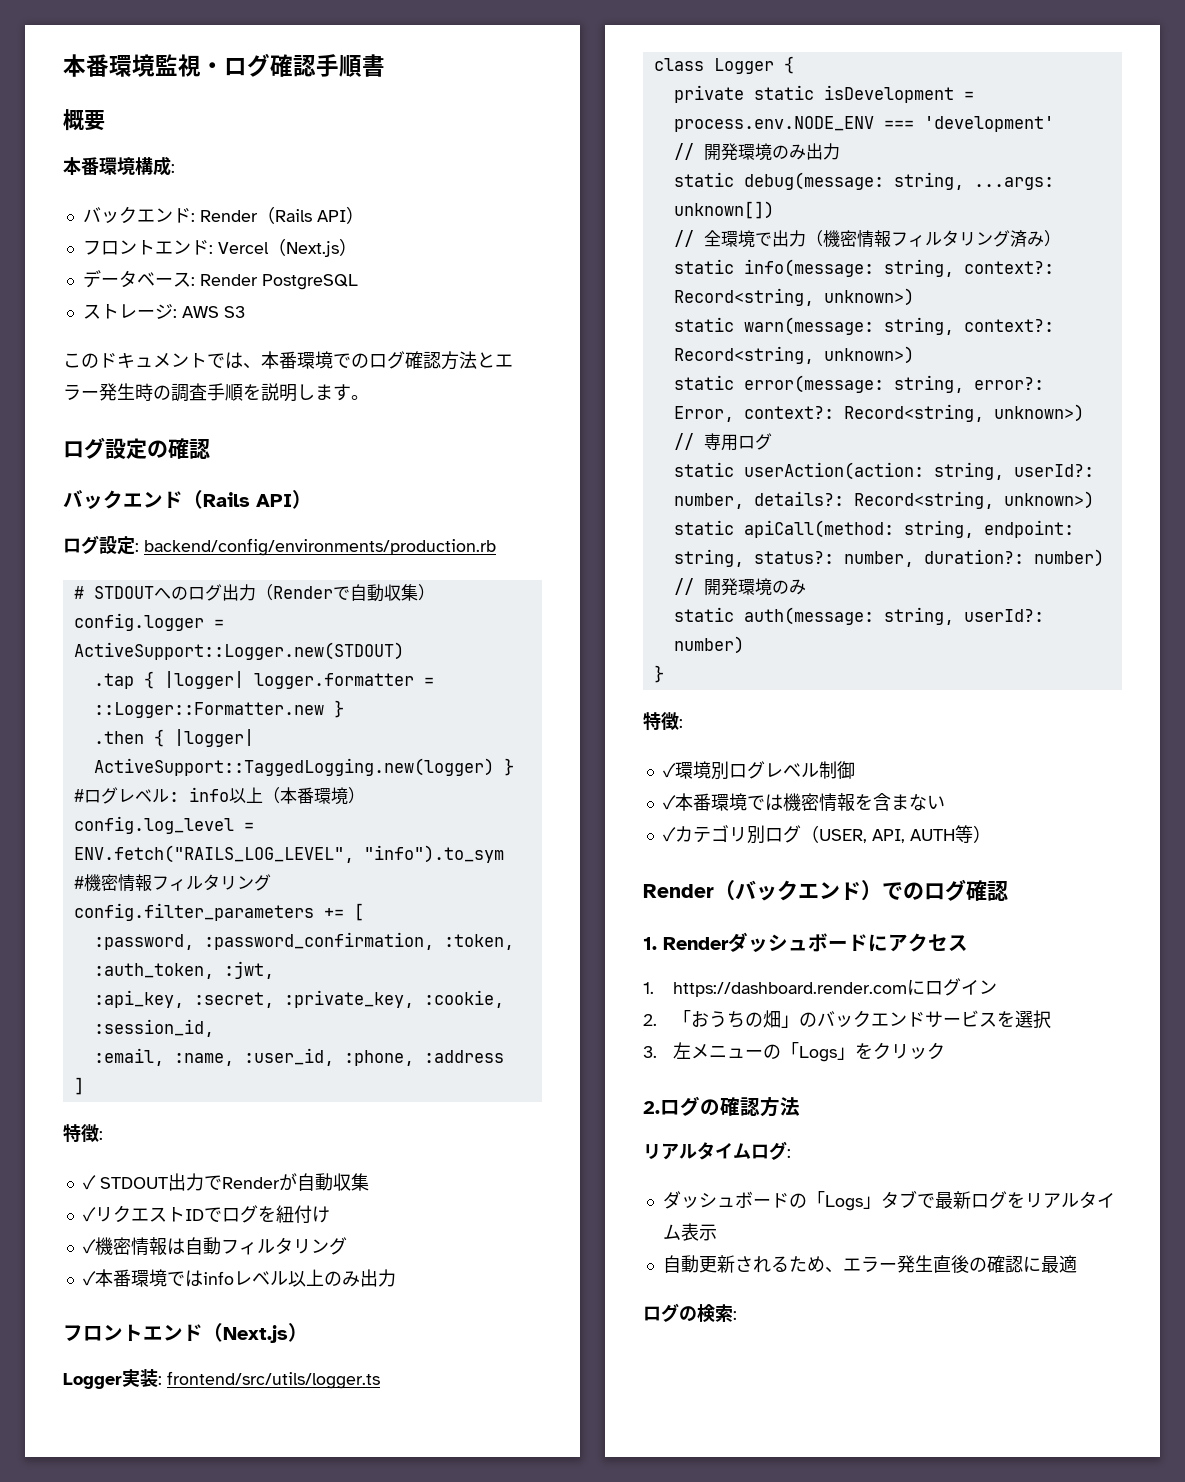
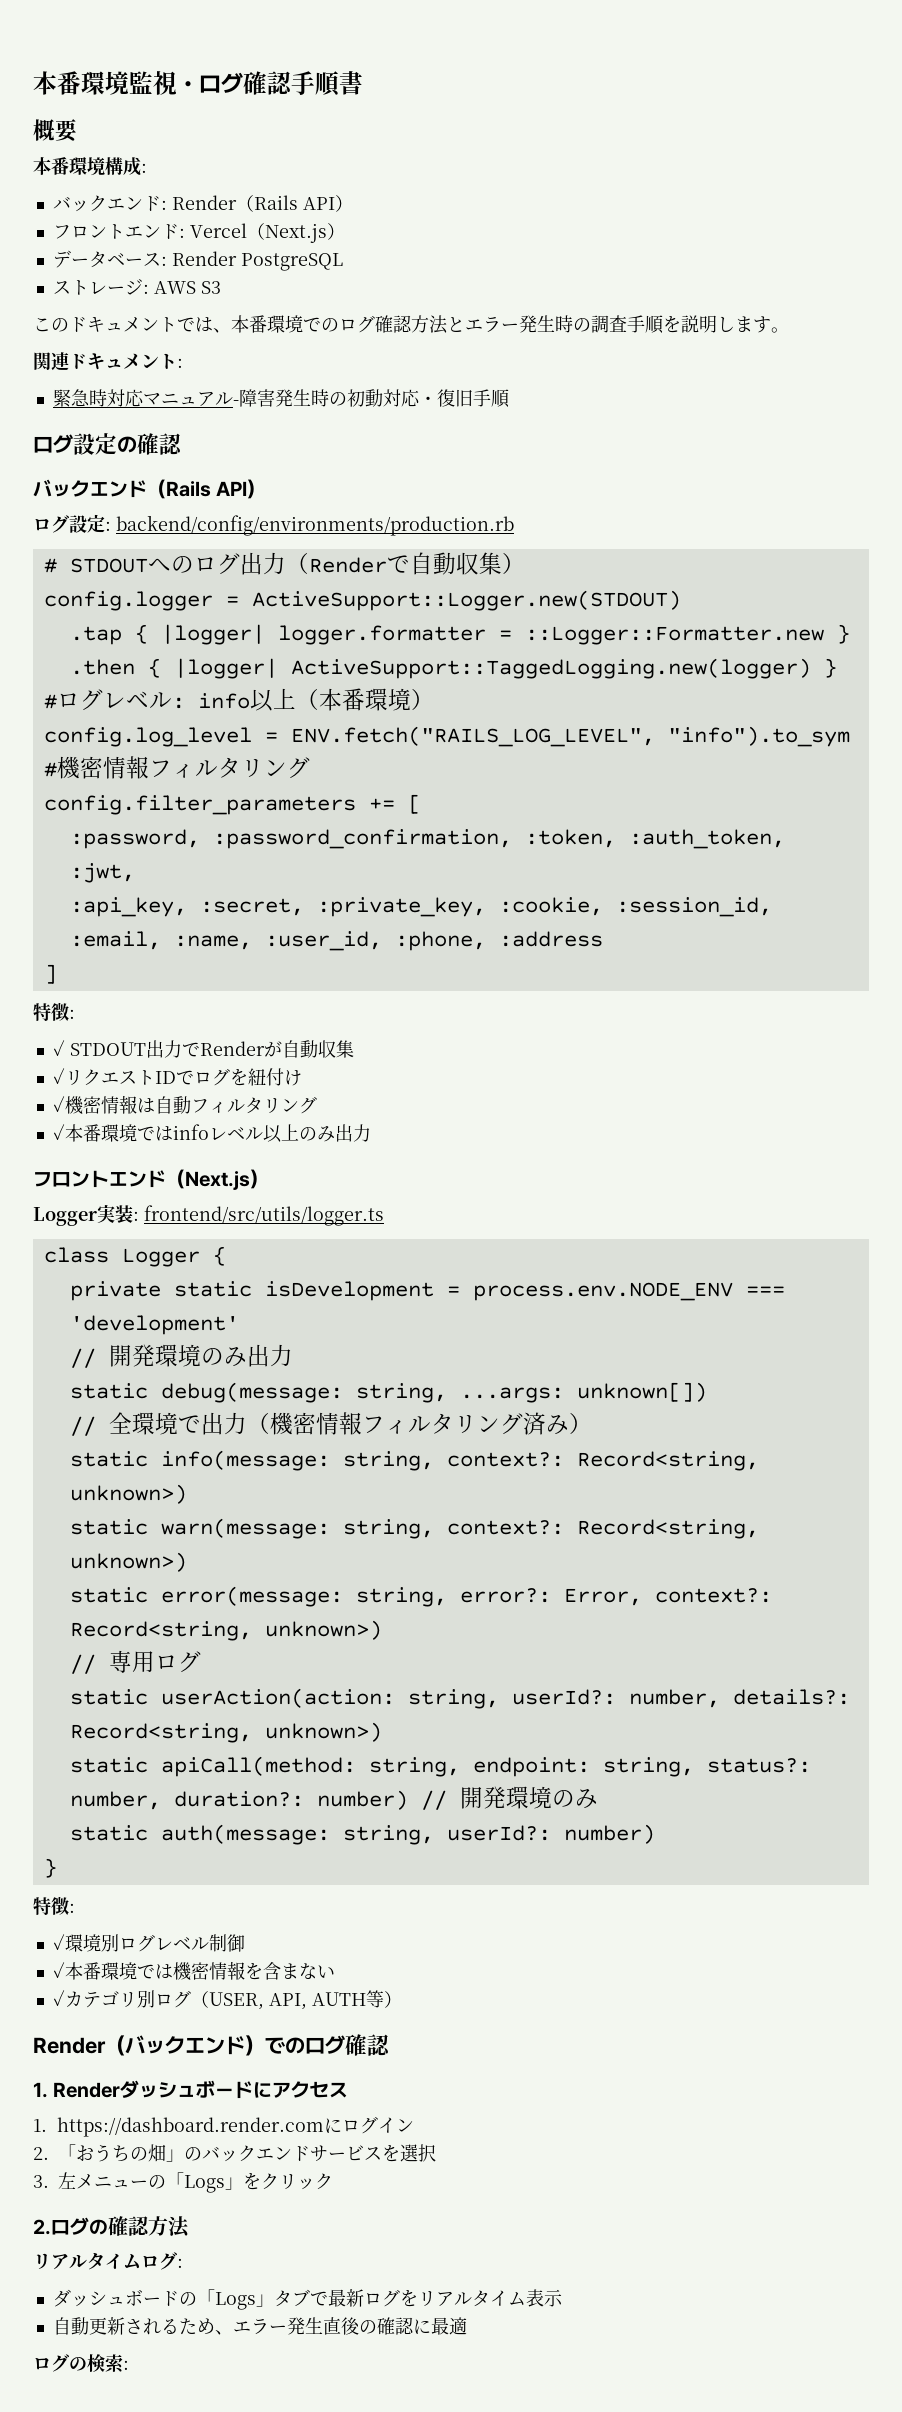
+ 関連ドキュメント:
+ 緊急時対応マニュアル-障害発生時の初動対応・復旧手順

